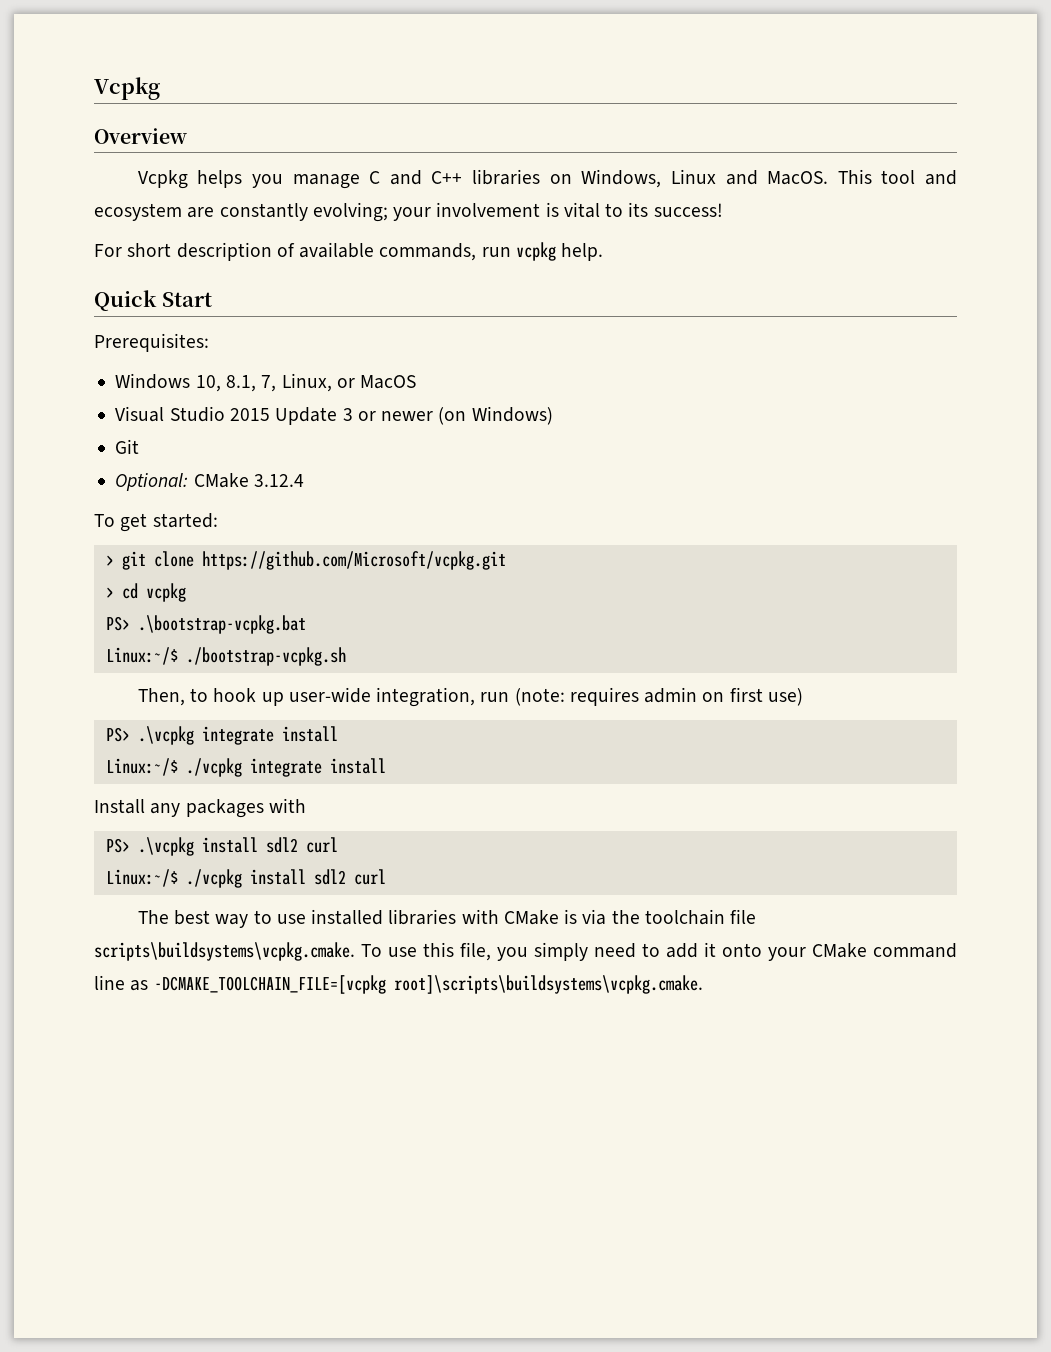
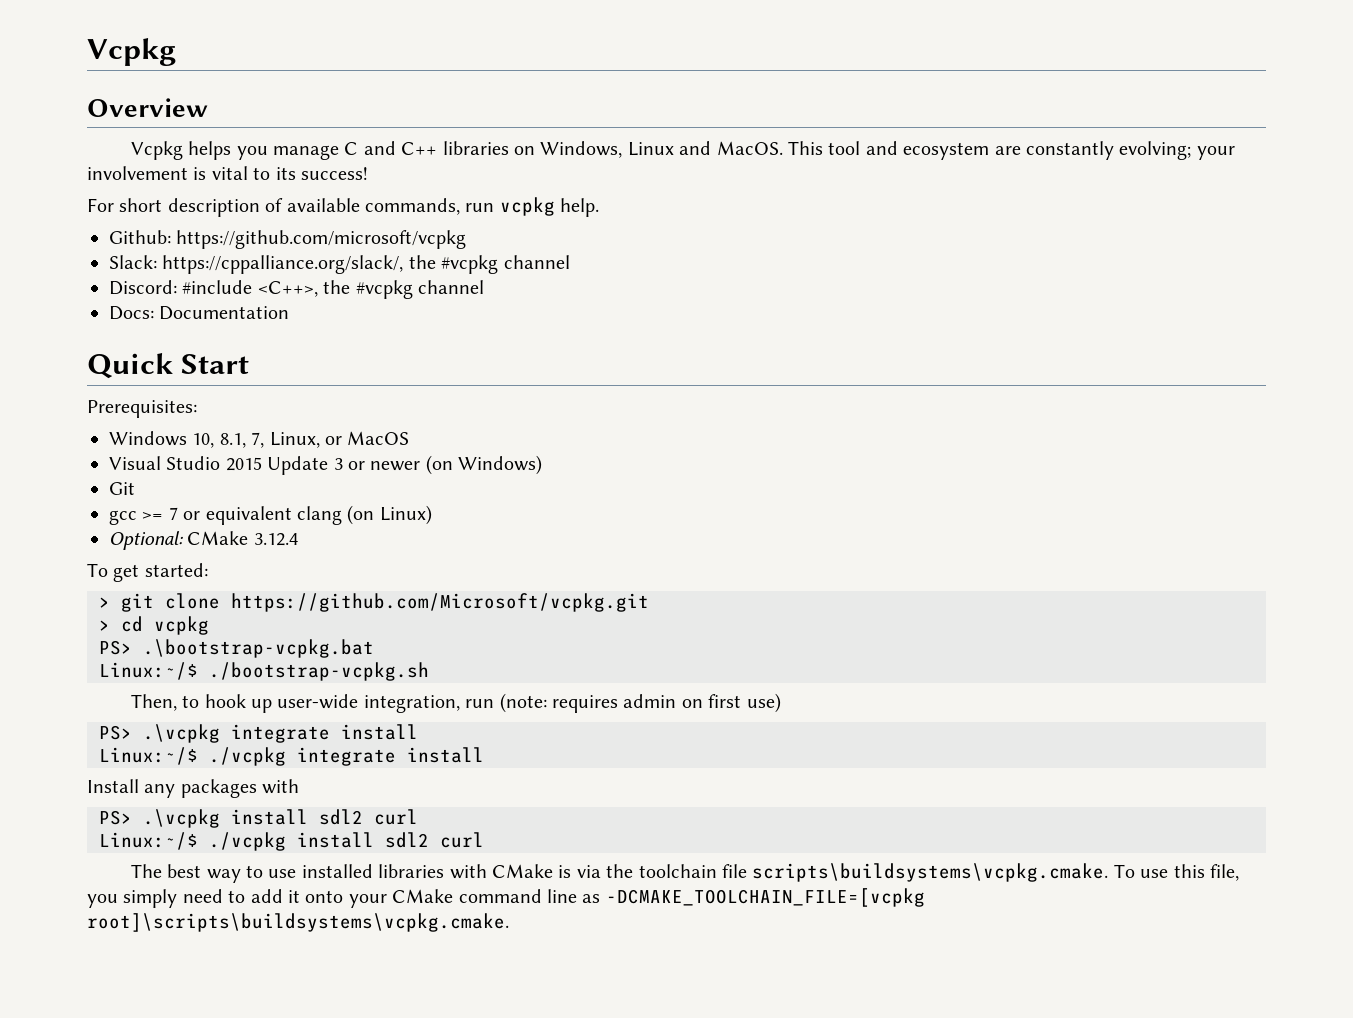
+ Github: https://github.com/microsoft/vcpkg
+ Slack: https://cppalliance.org/slack/, the #vcpkg channel
+ Discord: #include <C++>, the #vcpkg channel
+ Docs: Documentation
+ gcc >= 7 or equivalent clang (on Linux)

